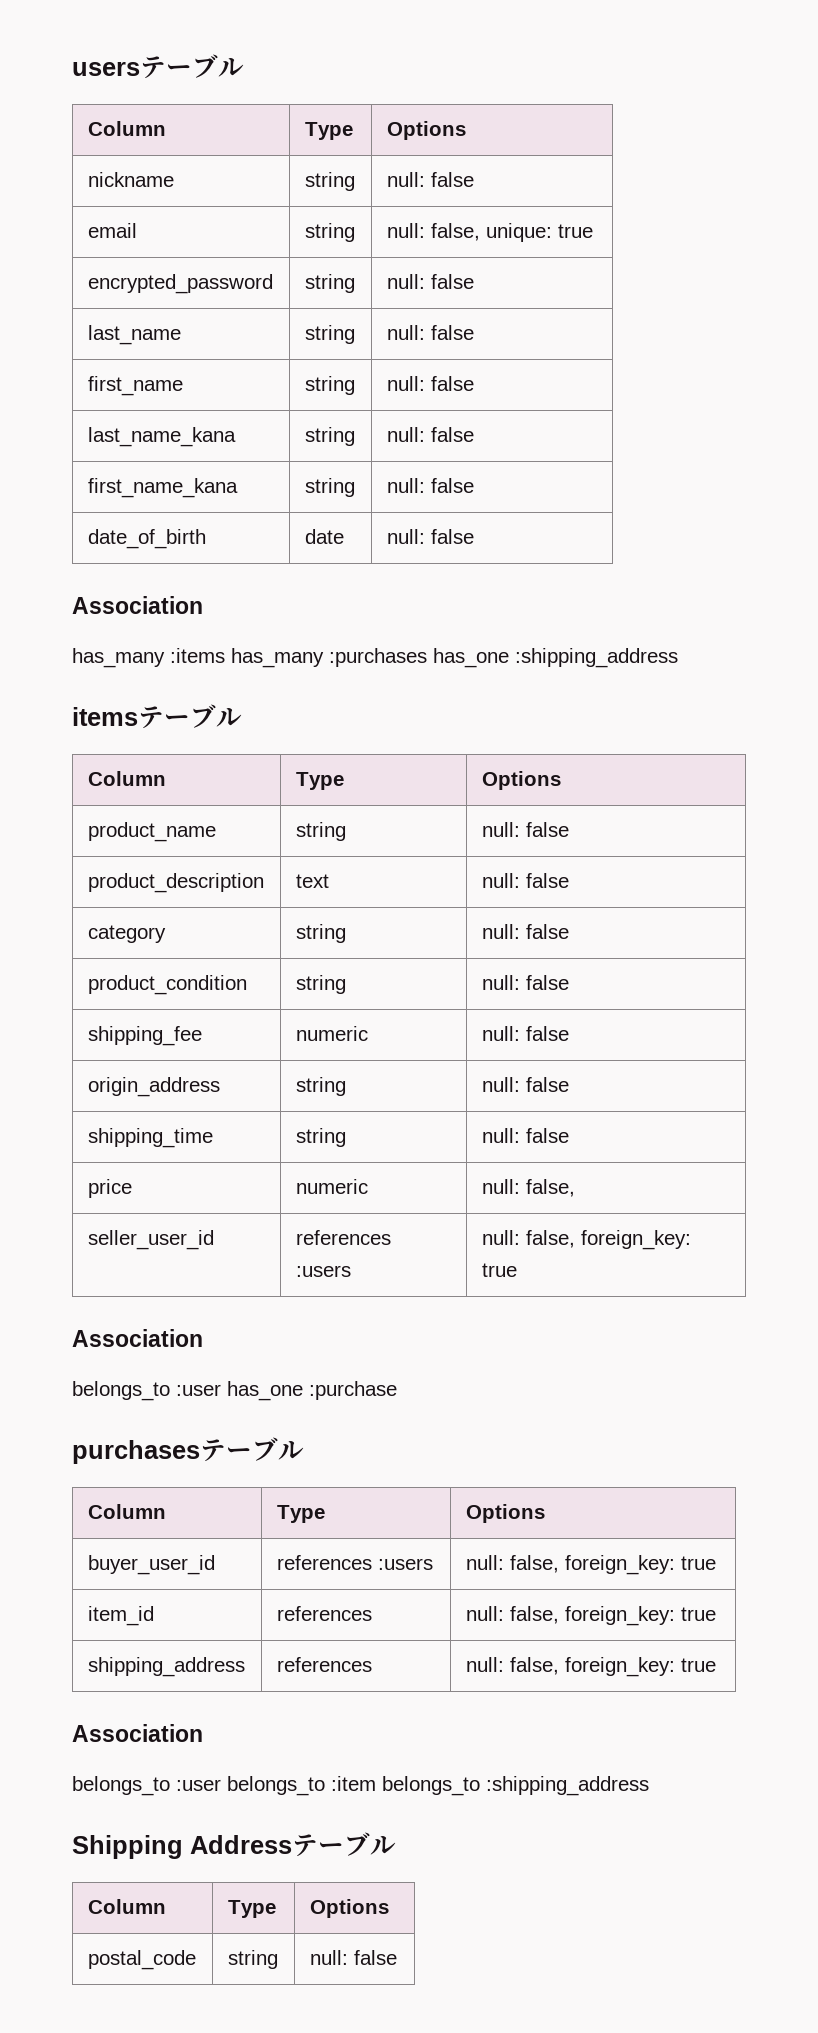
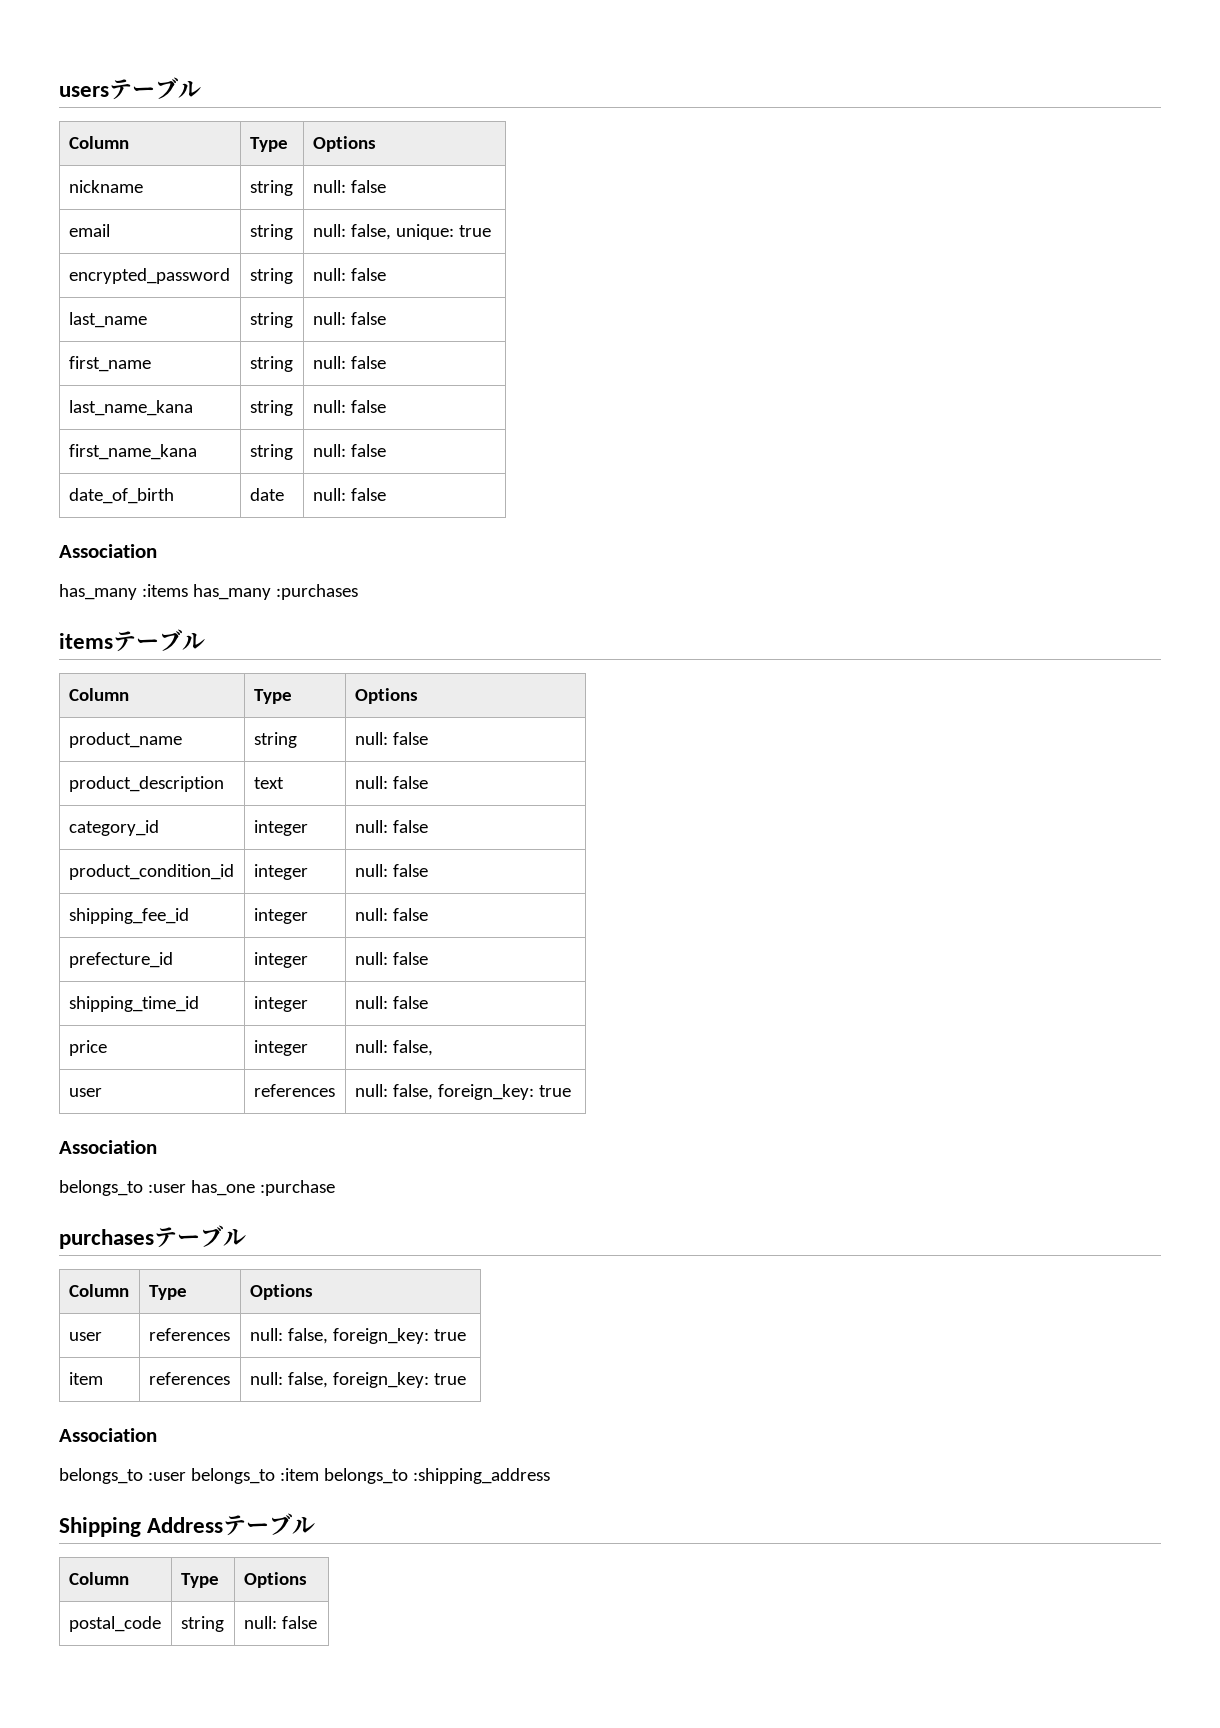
- has_many :items has_many :purchases has_one :shipping_address
+ has_many :items has_many :purchases
- category | string | null: false
- product_condition | string | null: false
- shipping_fee | numeric | null: false
- origin_address | string | null: false
- shipping_time | string | null: false
+ category_id | integer | null: false
+ product_condition_id | integer | null: false
+ shipping_fee_id | integer | null: false
+ prefecture_id | integer | null: false
+ shipping_time_id | integer | null: false
- price | numeric | null: false,
- seller_user_id | references :users | null: false, foreign_key: true
+ price | integer | null: false,
+ user | references | null: false, foreign_key: true
  purchasesテーブル
  Column | Type | Options
- buyer_user_id | references :users | null: false, foreign_key: true
- item_id | references | null: false, foreign_key: true
- shipping_address | references | null: false, foreign_key: true
+ user | references | null: false, foreign_key: true
+ item | references | null: false, foreign_key: true

